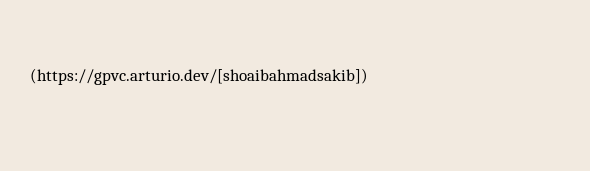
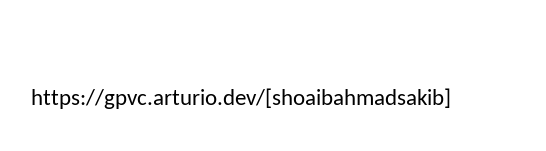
- (https://gpvc.arturio.dev/[shoaibahmadsakib])
+ https://gpvc.arturio.dev/[shoaibahmadsakib]

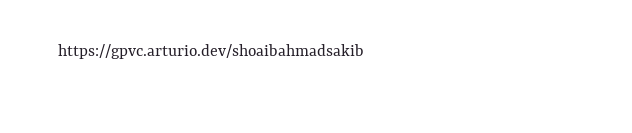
- https://gpvc.arturio.dev/[shoaibahmadsakib]
+ https://gpvc.arturio.dev/shoaibahmadsakib

